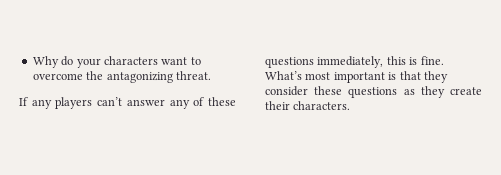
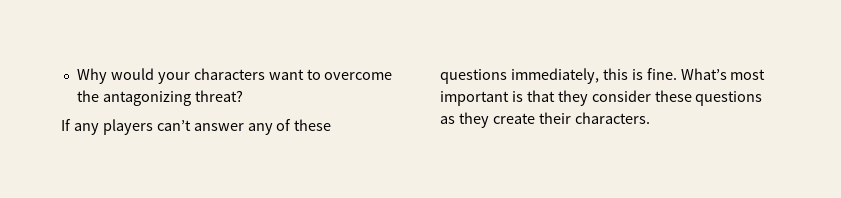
- Why do your characters want to overcome the antagonizing threat.
+ Why would your characters want to overcome the antagonizing threat?

